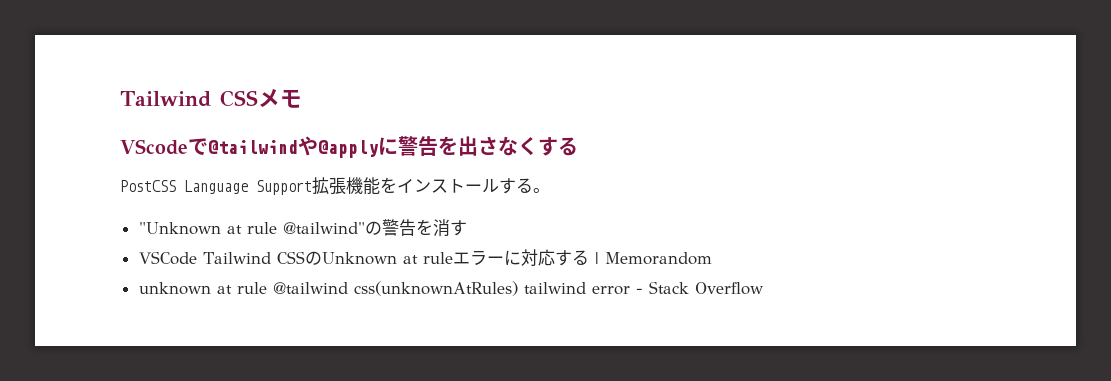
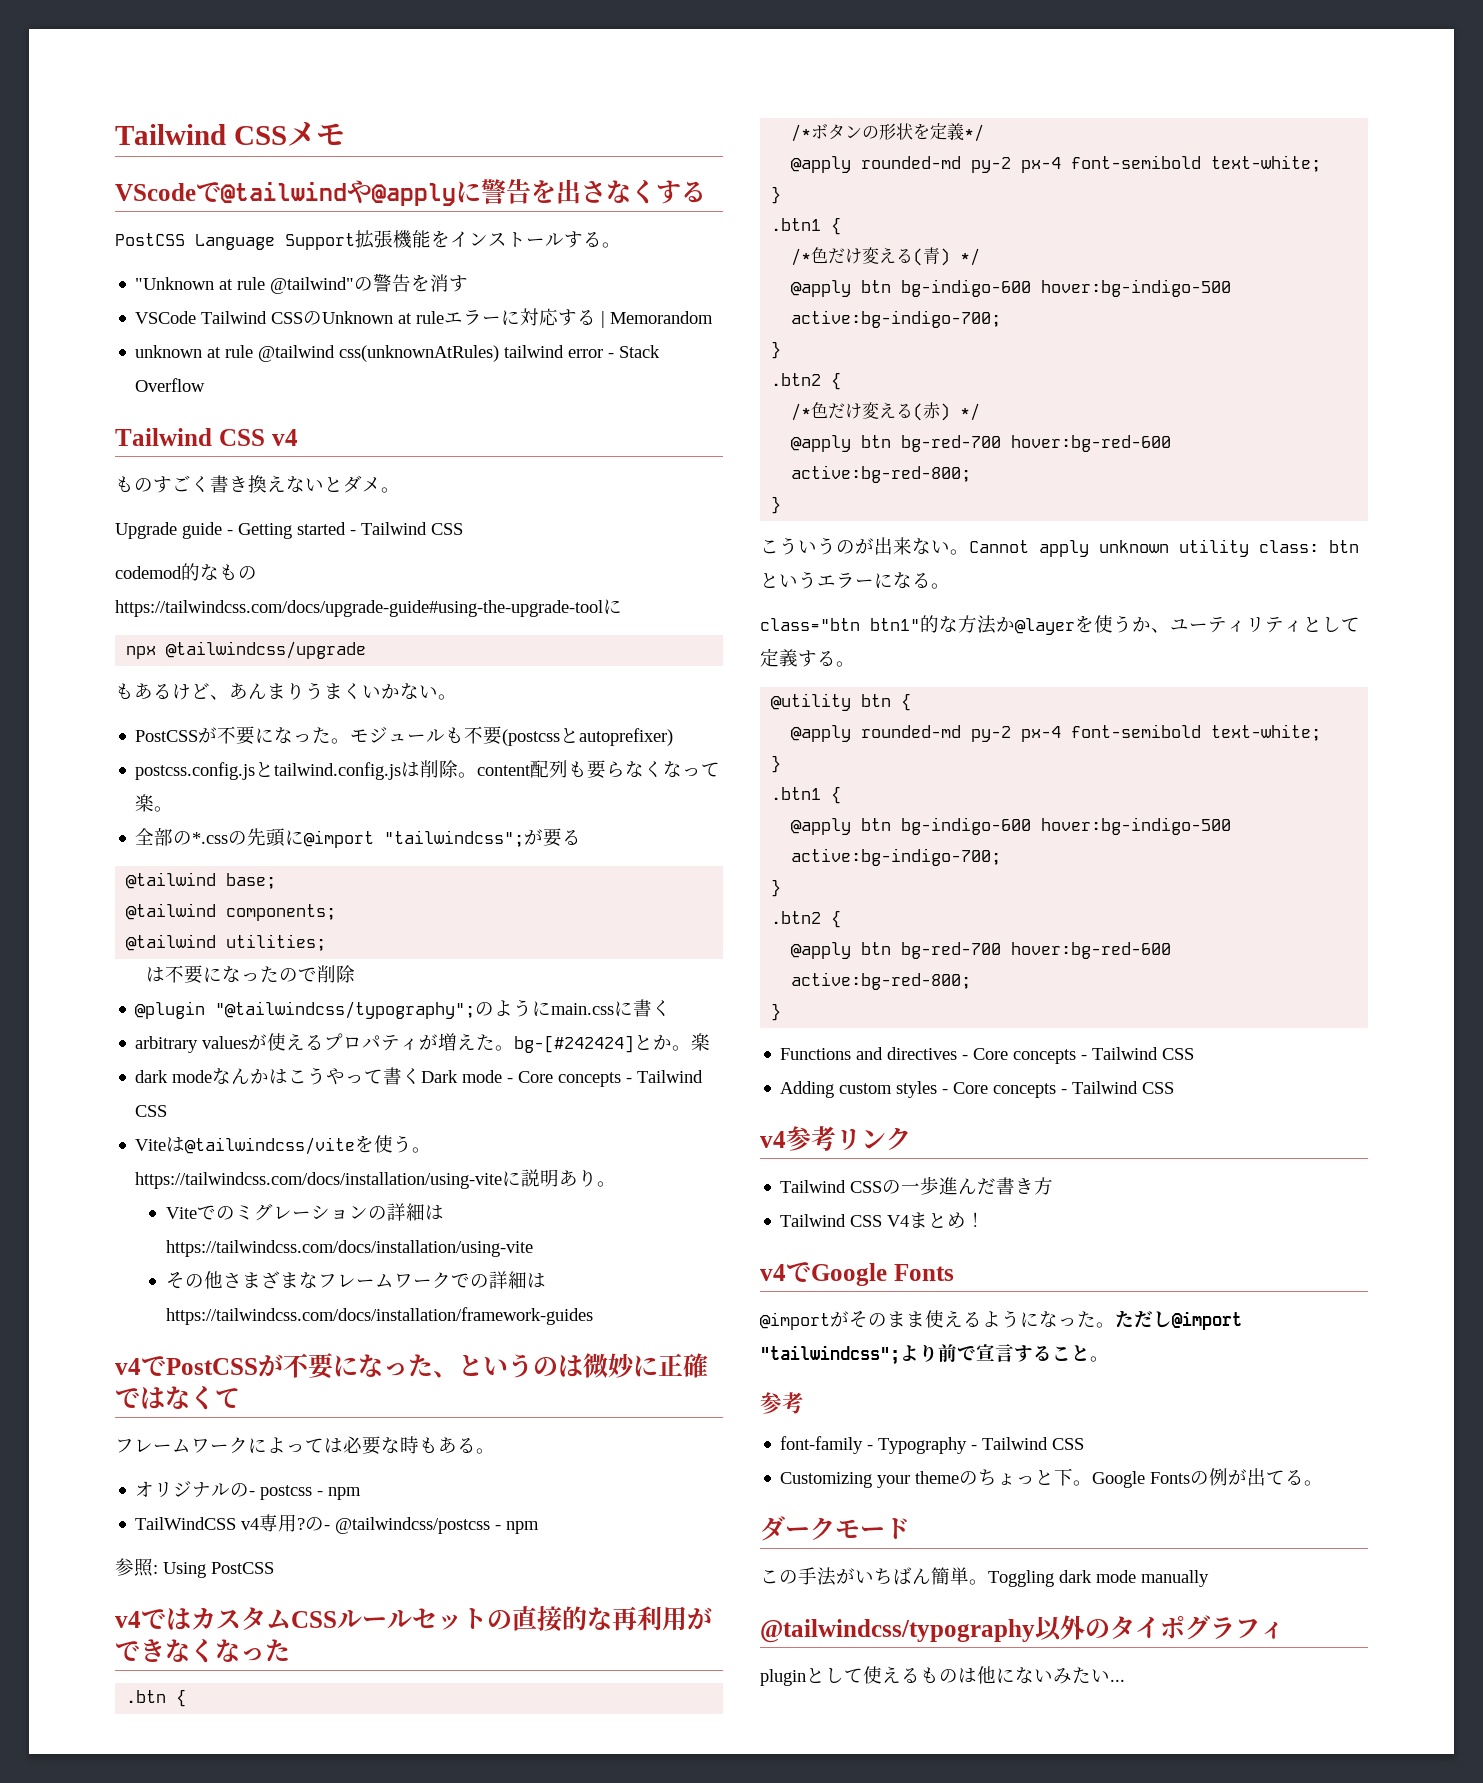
+ Tailwind CSS v4
+ ものすごく書き換えないとダメ。
+ Upgrade guide - Getting started - Tailwind CSS
+ codemod的なものhttps://tailwindcss.com/docs/upgrade-guide#using-the-upgrade-toolに
+ npx @tailwindcss/upgrade
+ もあるけど、あんまりうまくいかない。
+ PostCSSが不要になった。モジュールも不要(postcssとautoprefixer)
+ postcss.config.jsとtailwind.config.jsは削除。content配列も要らなくなって楽。
+ 全部の*.cssの先頭に@import "tailwindcss";が要る
+ @tailwind base;
+ @tailwind components;
+ @tailwind utilities;
+ は不要になったので削除
+ @plugin "@tailwindcss/typography";のようにmain.cssに書く
+ arbitrary valuesが使えるプロパティが増えた。bg-[#242424]とか。楽
+ dark modeなんかはこうやって書くDark mode - Core concepts - Tailwind CSS
+ Viteは@tailwindcss/viteを使う。https://tailwindcss.com/docs/installation/using-viteに説明あり。
+ Viteでのミグレーションの詳細はhttps://tailwindcss.com/docs/installation/using-vite
+ その他さまざまなフレームワークでの詳細はhttps://tailwindcss.com/docs/installation/framework-guides
+ v4でPostCSSが不要になった、というのは微妙に正確ではなくて
+ フレームワークによっては必要な時もある。
+ オリジナルの- postcss - npm
+ TailWindCSS v4専用?の- @tailwindcss/postcss - npm
+ 参照: Using PostCSS
+ v4ではカスタムCSSルールセットの直接的な再利用ができなくなった
+ .btn {
+ /*ボタンの形状を定義*/
+ @apply rounded-md py-2 px-4 font-semibold text-white;
+ }
+ .btn1 {
+ /*色だけ変える(青) */
+ @apply btn bg-indigo-600 hover:bg-indigo-500 active:bg-indigo-700;
+ }
+ .btn2 {
+ /*色だけ変える(赤) */
+ @apply btn bg-red-700 hover:bg-red-600 active:bg-red-800;
+ }
+ こういうのが出来ない。Cannot apply unknown utility class: btnというエラーになる。
+ class="btn btn1"的な方法か@layerを使うか、ユーティリティとして定義する。
+ @utility btn {
+ @apply rounded-md py-2 px-4 font-semibold text-white;
+ }
+ .btn1 {
+ @apply btn bg-indigo-600 hover:bg-indigo-500 active:bg-indigo-700;
+ }
+ .btn2 {
+ @apply btn bg-red-700 hover:bg-red-600 active:bg-red-800;
+ }
+ Functions and directives - Core concepts - Tailwind CSS
+ Adding custom styles - Core concepts - Tailwind CSS
+ v4参考リンク
+ Tailwind CSSの一歩進んだ書き方
+ Tailwind CSS V4まとめ！
+ v4でGoogle Fonts
+ @importがそのまま使えるようになった。ただし@import "tailwindcss";より前で宣言すること。
+ 参考
+ font-family - Typography - Tailwind CSS
+ Customizing your themeのちょっと下。Google Fontsの例が出てる。
+ ダークモード
+ この手法がいちばん簡単。Toggling dark mode manually
+ @tailwindcss/typography以外のタイポグラフィ
+ pluginとして使えるものは他にないみたい...

